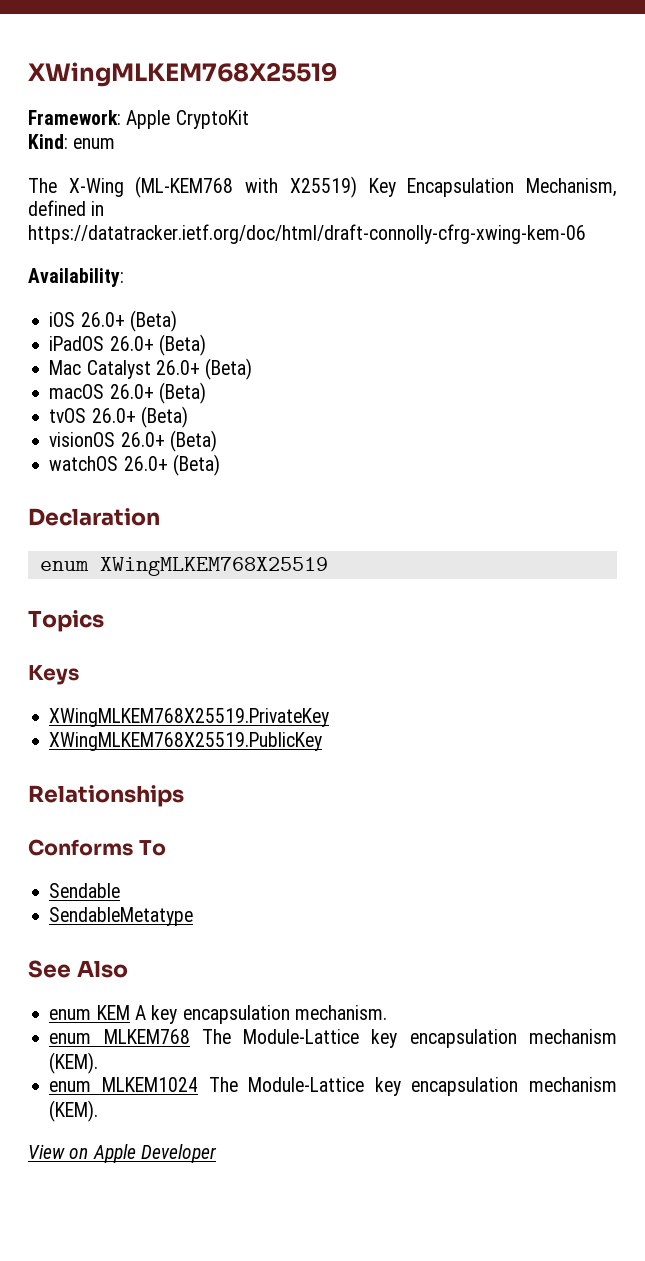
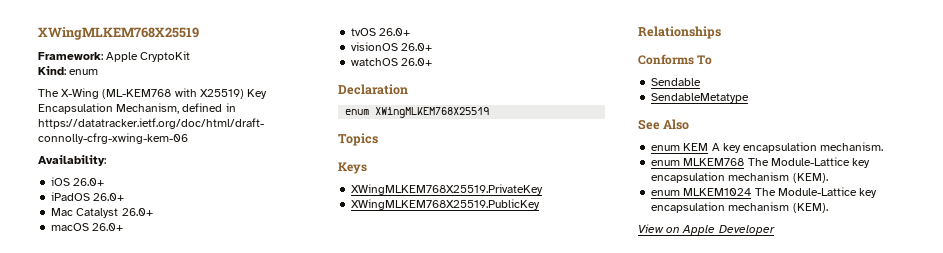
- iOS 26.0+ (Beta)
+ iOS 26.0+
- iPadOS 26.0+ (Beta)
+ iPadOS 26.0+
- Mac Catalyst 26.0+ (Beta)
+ Mac Catalyst 26.0+
- macOS 26.0+ (Beta)
+ macOS 26.0+
- tvOS 26.0+ (Beta)
+ tvOS 26.0+
- visionOS 26.0+ (Beta)
+ visionOS 26.0+
- watchOS 26.0+ (Beta)
+ watchOS 26.0+

